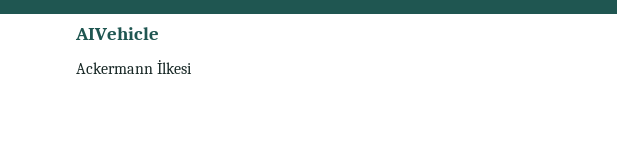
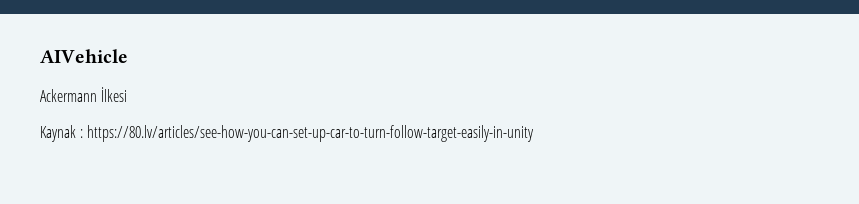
+ Kaynak : https://80.lv/articles/see-how-you-can-set-up-car-to-turn-follow-target-easily-in-unity

